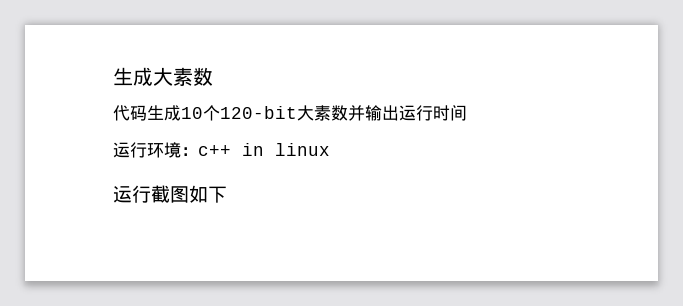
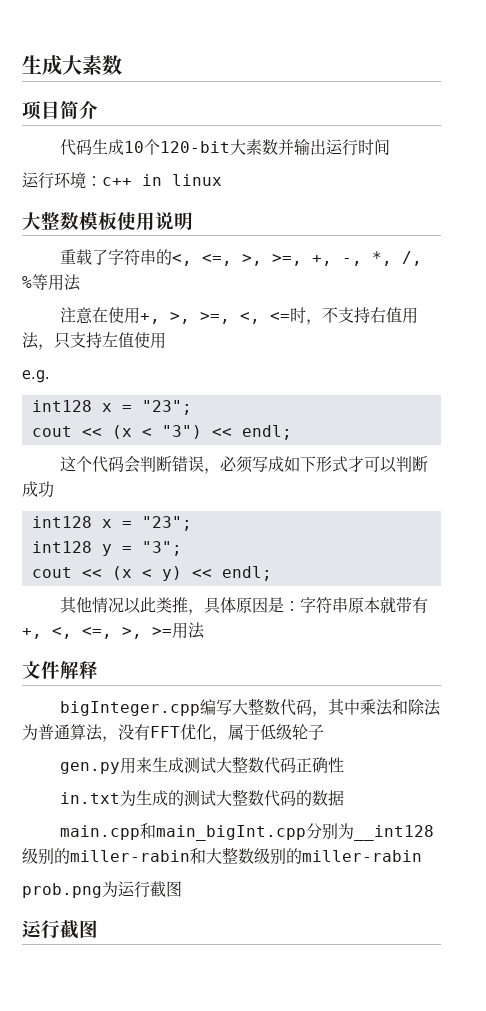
+ 项目简介
- 运行截图如下
+ 大整数模板使用说明
+ 重载了字符串的<, <=, >, >=, +, -, *, /, %等用法
+ 注意在使用+, >, >=, <, <=时，不支持右值用法，只支持左值使用
+ e.g.
+ int128 x = "23";
+ cout << (x < "3") << endl;
+ 这个代码会判断错误，必须写成如下形式才可以判断成功
+ int128 x = "23";
+ int128 y = "3";
+ cout << (x < y) << endl;
+ 其他情况以此类推，具体原因是：字符串原本就带有+, <, <=, >, >=用法
+ 文件解释
+ bigInteger.cpp编写大整数代码，其中乘法和除法为普通算法，没有FFT优化，属于低级轮子
+ gen.py用来生成测试大整数代码正确性
+ in.txt为生成的测试大整数代码的数据
+ main.cpp和main_bigInt.cpp分别为__int128级别的miller-rabin和大整数级别的miller-rabin
+ prob.png为运行截图
+ 运行截图

